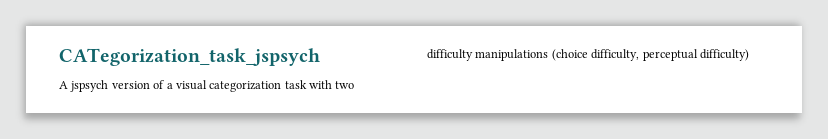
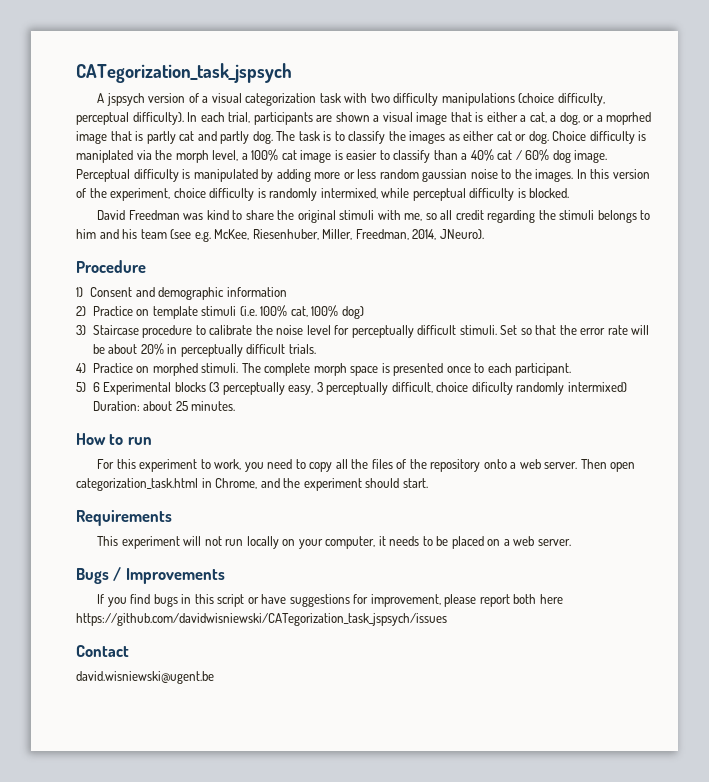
- A jspsych version of a visual categorization task with two difficulty manipulations (choice difficulty, perceptual difficulty)
+ A jspsych version of a visual categorization task with two difficulty manipulations (choice difficulty, perceptual difficulty). In each trial, participants are shown a visual image that is either a cat, a dog, or a moprhed image that is partly cat and partly dog. The task is to classify the images as either cat or dog. Choice difficulty is maniplated via the morph level, a 100% cat image is easier to classify than a 40% cat / 60% dog image. Perceptual difficulty is manipulated by adding more or less random gaussian noise to the images. In this version of the experiment, choice difficulty is randomly intermixed, while perceptual difficulty is blocked.
+ David Freedman was kind to share the original stimuli with me, so all credit regarding the stimuli belongs to him and his team (see e.g. McKee, Riesenhuber, Miller, Freedman, 2014, JNeuro).
+ Procedure
+ 1) Consent and demographic information
+ 2) Practice on template stimuli (i.e. 100% cat, 100% dog)
+ 3) Staircase procedure to calibrate the noise level for perceptually difficult stimuli. Set so that the error rate will be about 20% in perceptually difficult trials.
+ 4) Practice on morphed stimuli. The complete morph space is presented once to each participant.
+ 5) 6 Experimental blocks (3 perceptually easy, 3 perceptually difficult, choice dificulty randomly intermixed) Duration: about 25 minutes.
+ How to run
+ For this experiment to work, you need to copy all the files of the repository onto a web server. Then open categorization_task.html in Chrome, and the experiment should start.
+ Requirements
+ This experiment will not run locally on your computer, it needs to be placed on a web server.
+ Bugs / Improvements
+ If you find bugs in this script or have suggestions for improvement, please report both here https://github.com/davidwisniewski/CATegorization_task_jspsych/issues
+ Contact
+ david.wisniewski@ugent.be

